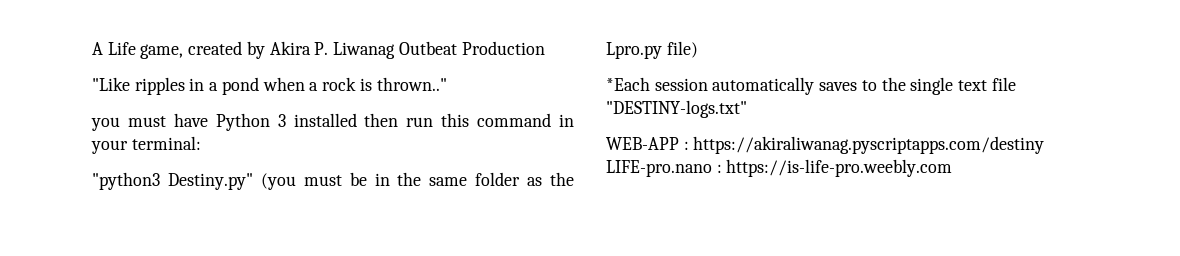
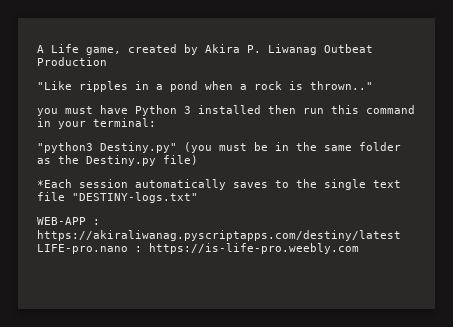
- "python3 Destiny.py" (you must be in the same folder as the Lpro.py file)
+ "python3 Destiny.py" (you must be in the same folder as the Destiny.py file)
- WEB-APP : https://akiraliwanag.pyscriptapps.com/destiny LIFE-pro.nano : https://is-life-pro.weebly.com
+ WEB-APP : https://akiraliwanag.pyscriptapps.com/destiny/latest LIFE-pro.nano : https://is-life-pro.weebly.com

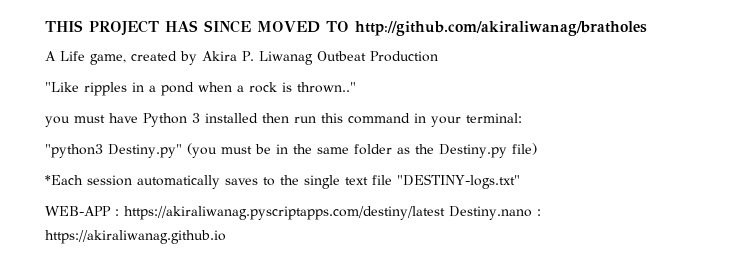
+ THIS PROJECT HAS SINCE MOVED TO http://github.com/akiraliwanag/bratholes
- WEB-APP : https://akiraliwanag.pyscriptapps.com/destiny/latest LIFE-pro.nano : https://is-life-pro.weebly.com
+ WEB-APP : https://akiraliwanag.pyscriptapps.com/destiny/latest Destiny.nano : https://akiraliwanag.github.io

